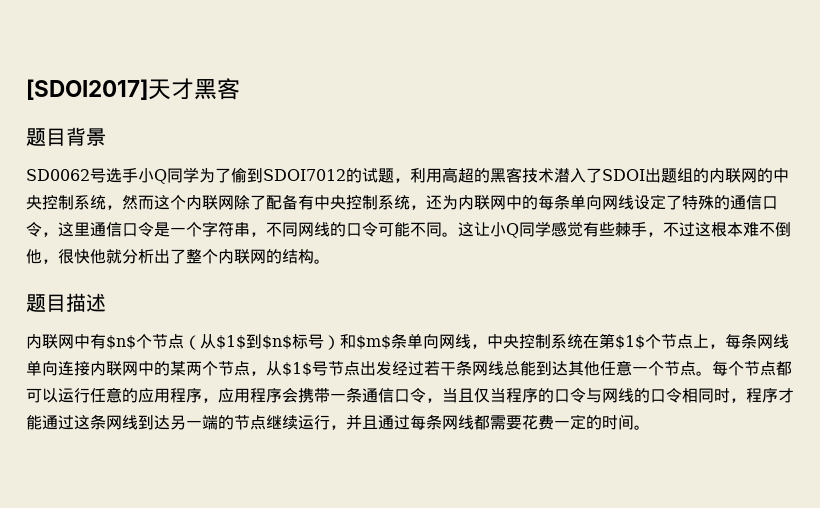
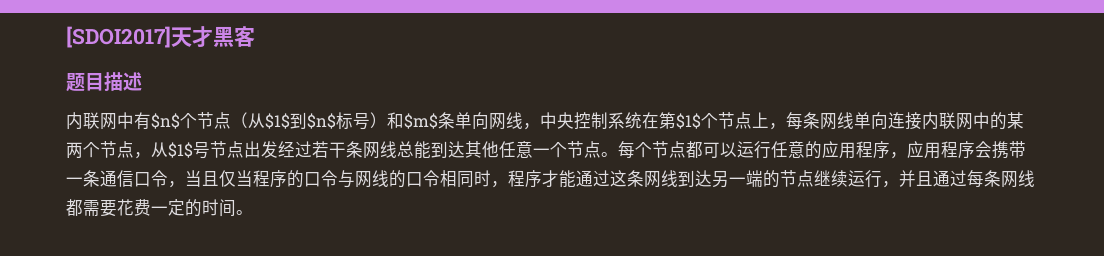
- 题目背景
- SD0062号选手小Q同学为了偷到SDOI7012的试题，利用高超的黑客技术潜入了SDOI出题组的内联网的中央控制系统，然而这个内联网除了配备有中央控制系统，还为内联网中的每条单向网线设定了特殊的通信口令，这里通信口令是一个字符串，不同网线的口令可能不同。这让小Q同学感觉有些棘手，不过这根本难不倒他，很快他就分析出了整个内联网的结构。

